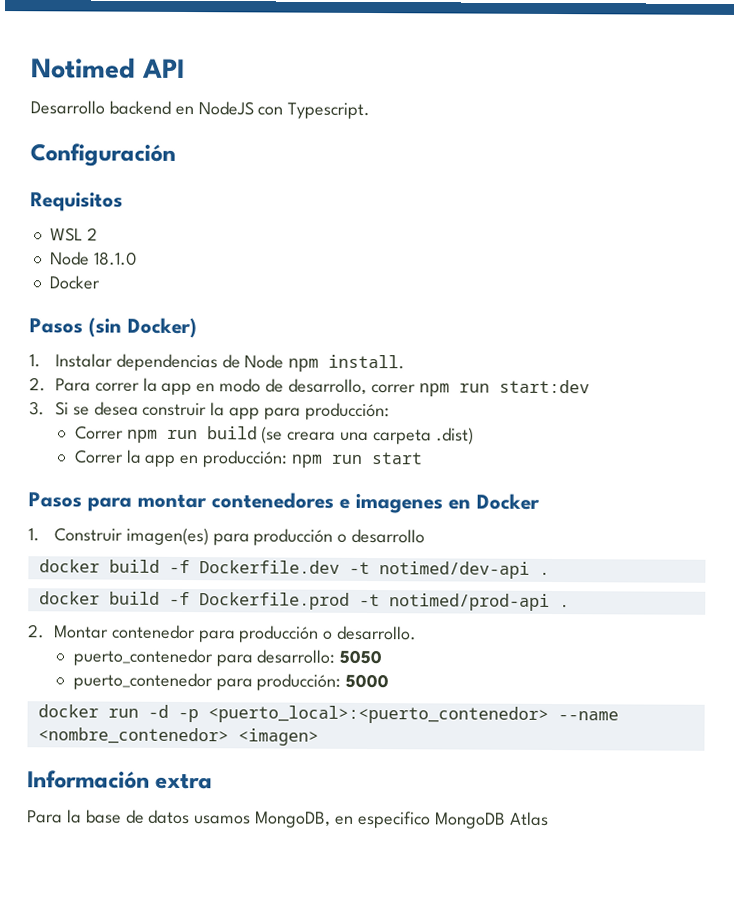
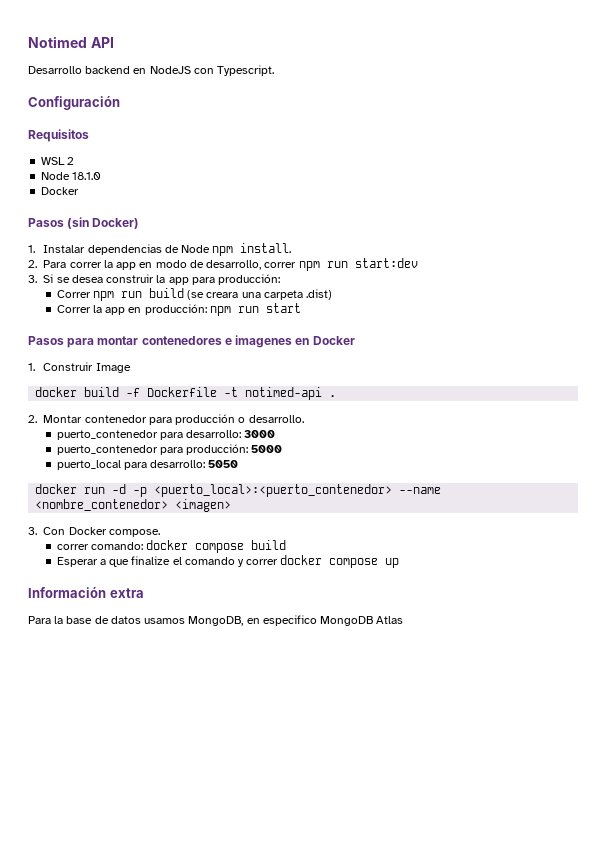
- 1. Construir imagen(es) para producción o desarrollo
- docker build -f Dockerfile.dev -t notimed/dev-api .
- docker build -f Dockerfile.prod -t notimed/prod-api .
+ 1. Construir Image
+ docker build -f Dockerfile -t notimed-api .
- puerto_contenedor para desarrollo: 5050
+ puerto_contenedor para desarrollo: 3000
+ puerto_local para desarrollo: 5050
+ 3. Con Docker compose.
+ correr comando: docker compose build
+ Esperar a que finalize el comando y correr docker compose up

